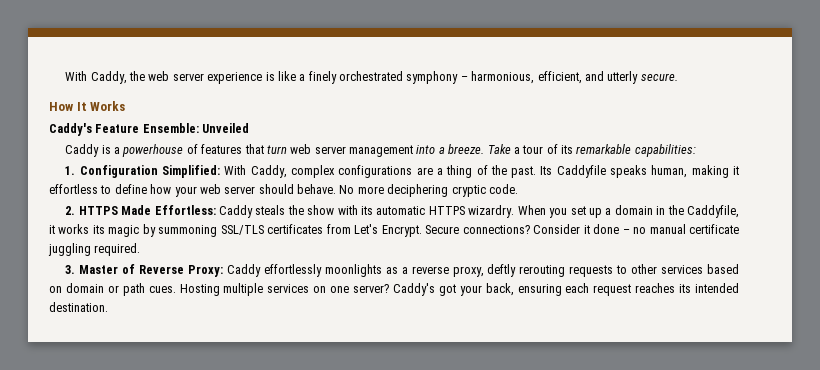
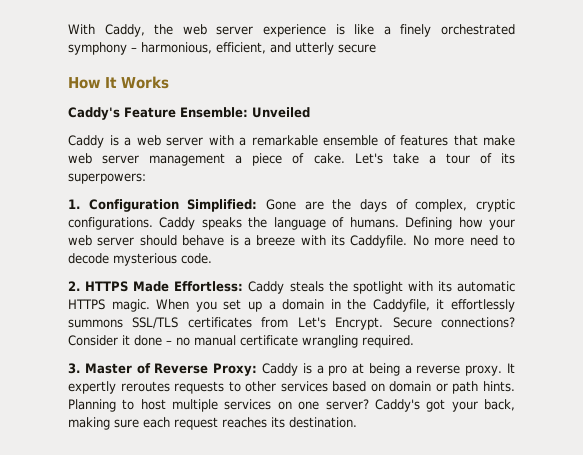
- With Caddy, the web server experience is like a finely orchestrated symphony – harmonious, efficient, and utterly secure.
+ With Caddy, the web server experience is like a finely orchestrated symphony – harmonious, efficient, and utterly secure
- Caddy is a powerhouse of features that turn web server management into a breeze. Take a tour of its remarkable capabilities:
+ Caddy is a web server with a remarkable ensemble of features that make web server management a piece of cake. Let's take a tour of its superpowers:
- 1. Configuration Simplified: With Caddy, complex configurations are a thing of the past. Its Caddyfile speaks human, making it effortless to define how your web server should behave. No more deciphering cryptic code.
+ 1. Configuration Simplified: Gone are the days of complex, cryptic configurations. Caddy speaks the language of humans. Defining how your web server should behave is a breeze with its Caddyfile. No more need to decode mysterious code.
- 2. HTTPS Made Effortless: Caddy steals the show with its automatic HTTPS wizardry.
+ 2. HTTPS Made Effortless: Caddy steals the spotlight with its automatic HTTPS magic.
- When you set up a domain in the Caddyfile, it works its magic by summoning SSL/TLS certificates from Let's Encrypt.
+ When you set up a domain in the Caddyfile, it effortlessly summons SSL/TLS certificates from Let's Encrypt.
- Consider it done – no manual certificate juggling required.
+ Consider it done – no manual certificate wrangling required.
- 3. Master of Reverse Proxy: Caddy effortlessly moonlights as a reverse proxy, deftly rerouting requests to other services based on domain or path cues. Hosting multiple services on one server?
+ 3. Master of Reverse Proxy: Caddy is a pro at being a reverse proxy. It expertly reroutes requests to other services based on domain or path hints. Planning to host multiple services on one server?
- Caddy's got your back, ensuring each request reaches its intended destination.
+ Caddy's got your back, making sure each request reaches its destination.

